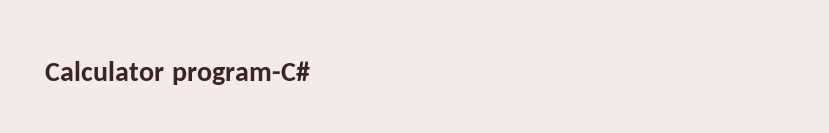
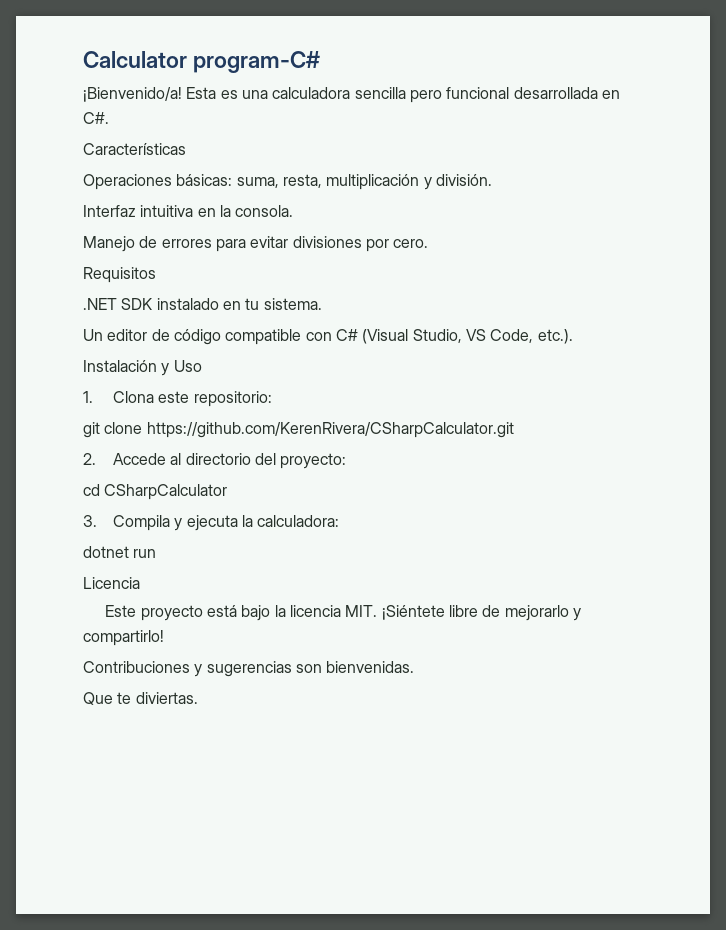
+ ¡Bienvenido/a! Esta es una calculadora sencilla pero funcional desarrollada en C#.
+ Características
+ Operaciones básicas: suma, resta, multiplicación y división.
+ Interfaz intuitiva en la consola.
+ Manejo de errores para evitar divisiones por cero.
+ Requisitos
+ .NET SDK instalado en tu sistema.
+ Un editor de código compatible con C# (Visual Studio, VS Code, etc.).
+ Instalación y Uso
+ 1. Clona este repositorio:
+ git clone https://github.com/KerenRivera/CSharpCalculator.git
+ 2. Accede al directorio del proyecto:
+ cd CSharpCalculator
+ 3. Compila y ejecuta la calculadora:
+ dotnet run
+ Licencia
+ Este proyecto está bajo la licencia MIT. ¡Siéntete libre de mejorarlo y compartirlo!
+ Contribuciones y sugerencias son bienvenidas.
+ Que te diviertas.

